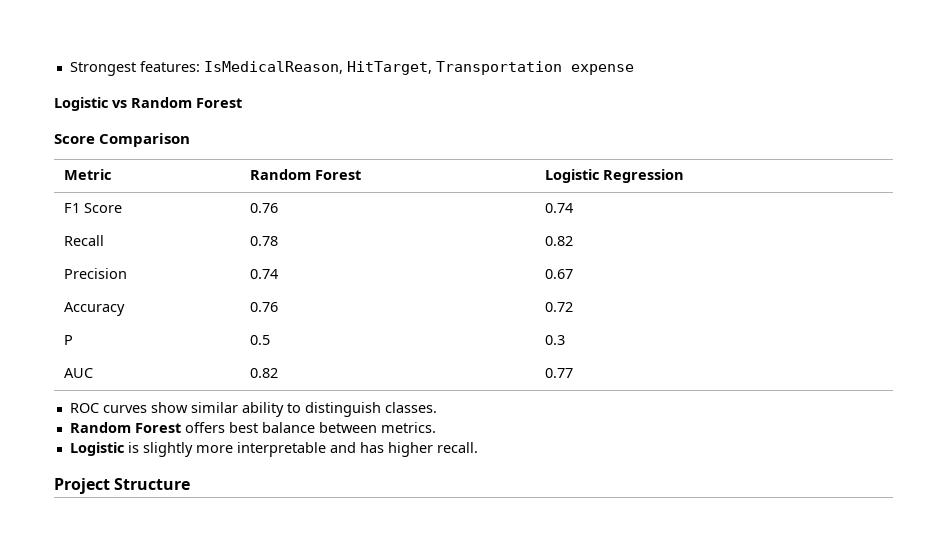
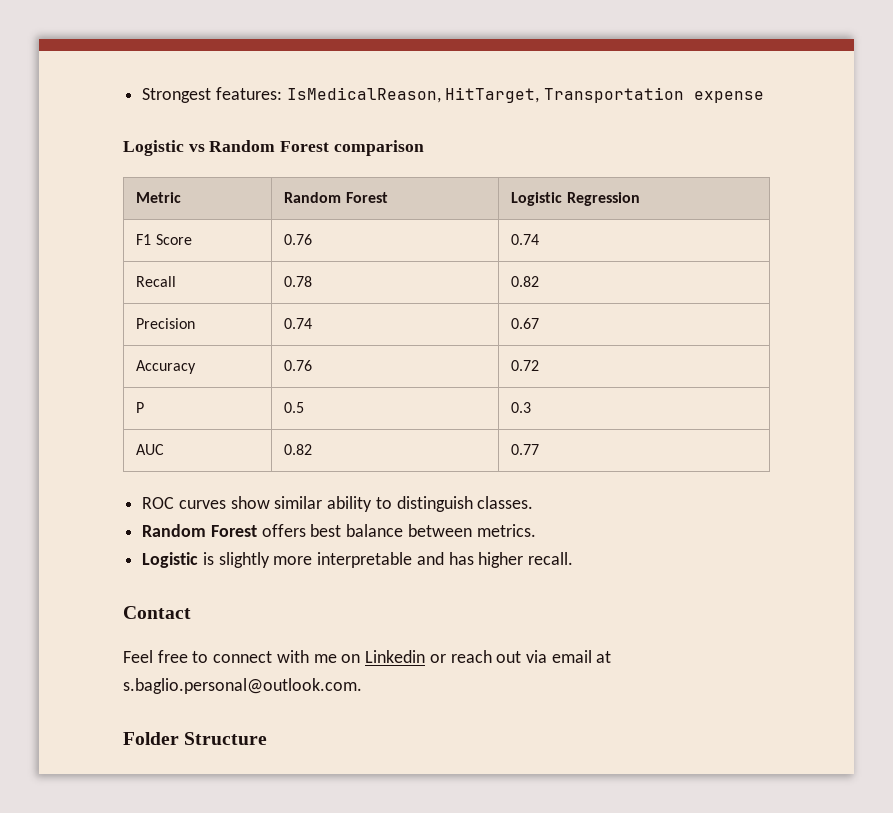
- Logistic vs Random Forest
- Score Comparison
+ Logistic vs Random Forest comparison
- Project Structure
+ Contact
+ Feel free to connect with me on Linkedin or reach out via email at s.baglio.personal@outlook.com.
+ Folder Structure

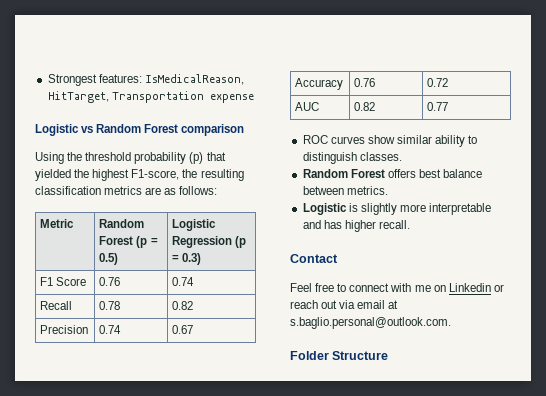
+ Using the threshold probability (p) that yielded the highest F1-score, the resulting classification metrics are as follows:
- Metric | Random Forest | Logistic Regression
+ Metric | Random Forest (p = 0.5) | Logistic Regression (p = 0.3)
- P | 0.5 | 0.3

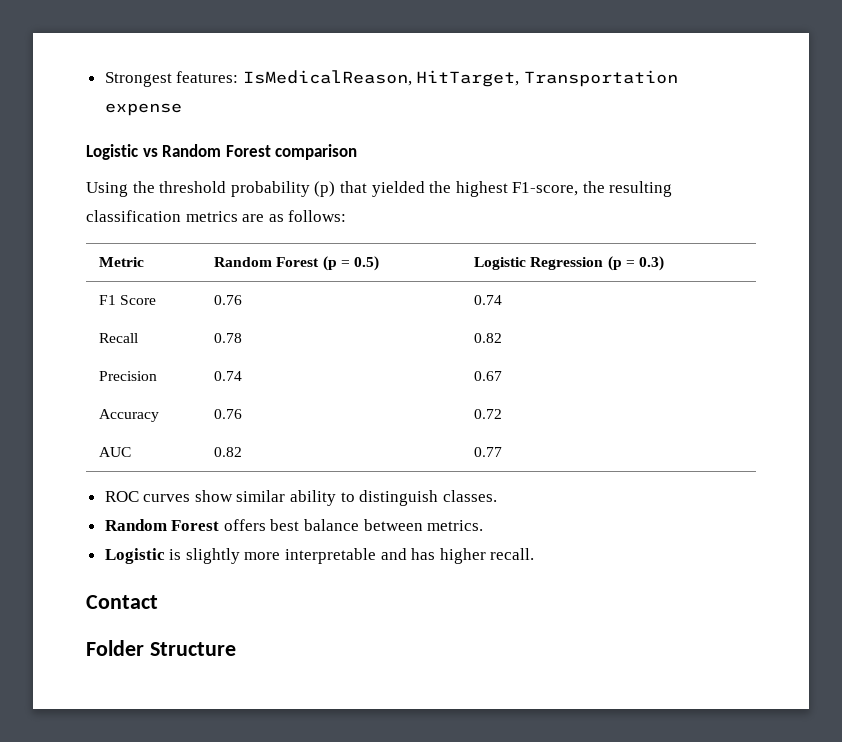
- Feel free to connect with me on Linkedin or reach out via email at s.baglio.personal@outlook.com.

